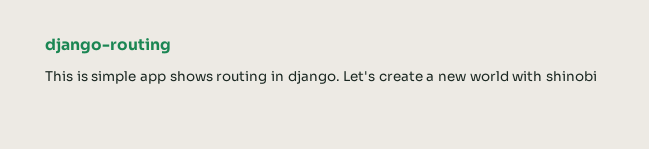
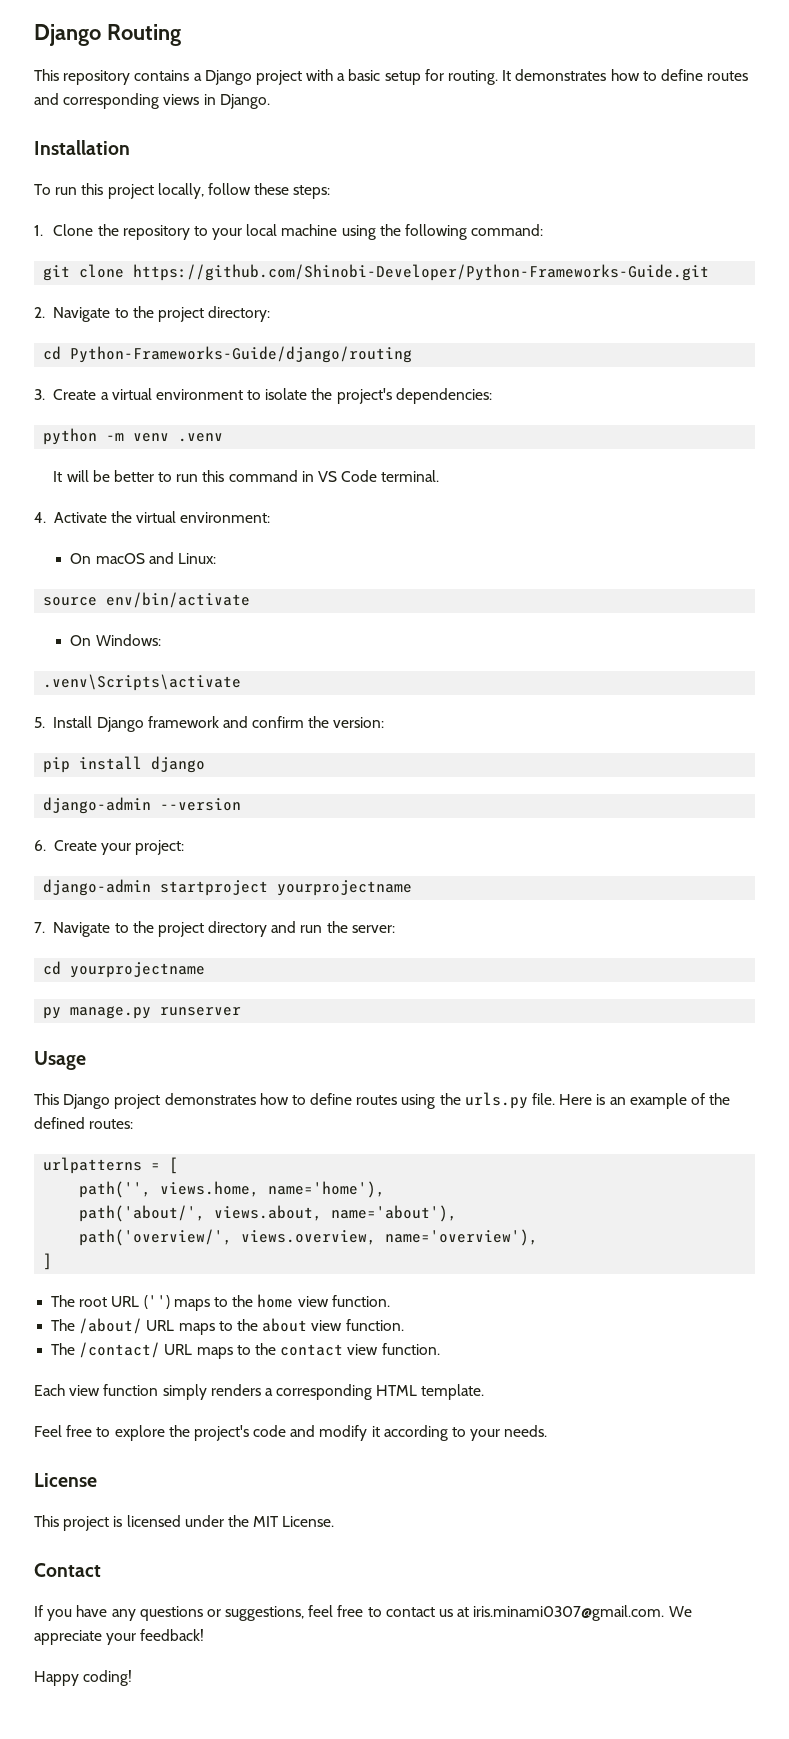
- django-routing
- This is simple app shows routing in django. Let's create a new world with shinobi
+ Django Routing
+ This repository contains a Django project with a basic setup for routing. It demonstrates how to define routes and corresponding views in Django.
+ Installation
+ To run this project locally, follow these steps:
+ 1. Clone the repository to your local machine using the following command:
+ git clone https://github.com/Shinobi-Developer/Python-Frameworks-Guide.git
+ 2. Navigate to the project directory:
+ cd Python-Frameworks-Guide/django/routing
+ 3. Create a virtual environment to isolate the project's dependencies:
+ python -m venv .venv
+ It will be better to run this command in VS Code terminal.
+ 4. Activate the virtual environment:
+ On macOS and Linux:
+ source env/bin/activate
+ On Windows:
+ .venv\Scripts\activate
+ 5. Install Django framework and confirm the version:
+ pip install django
+ django-admin --version
+ 6. Create your project:
+ django-admin startproject yourprojectname
+ 7. Navigate to the project directory and run the server:
+ cd yourprojectname
+ py manage.py runserver
+ Usage
+ This Django project demonstrates how to define routes using the urls.py file. Here is an example of the defined routes:
+ urlpatterns = [
+ path('', views.home, name='home'),
+ path('about/', views.about, name='about'),
+ path('overview/', views.overview, name='overview'),
+ ]
+ The root URL ('') maps to the home view function.
+ The /about/ URL maps to the about view function.
+ The /contact/ URL maps to the contact view function.
+ Each view function simply renders a corresponding HTML template.
+ Feel free to explore the project's code and modify it according to your needs.
+ License
+ This project is licensed under the MIT License.
+ Contact
+ If you have any questions or suggestions, feel free to contact us at iris.minami0307@gmail.com. We appreciate your feedback!
+ Happy coding!

